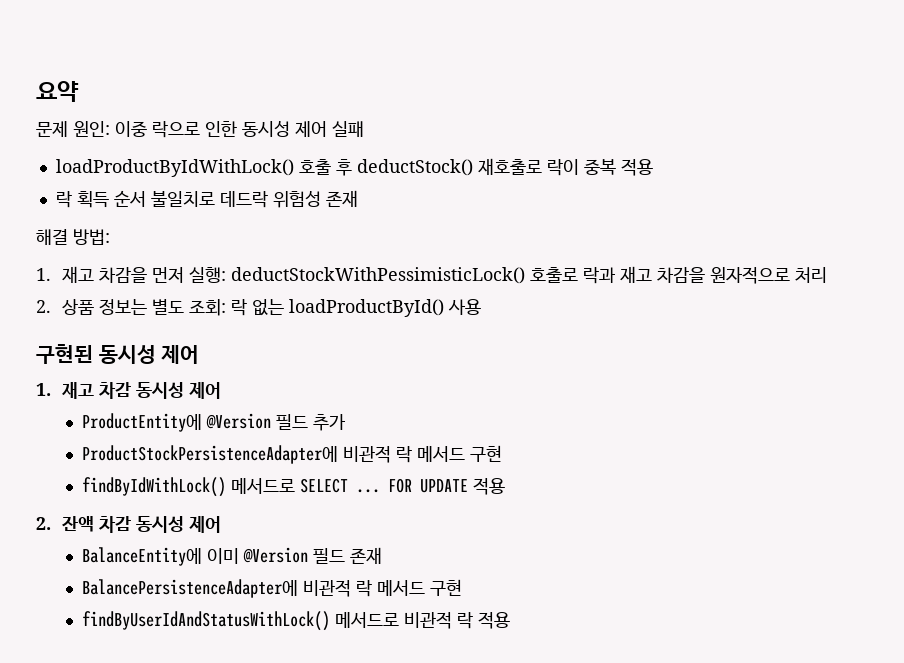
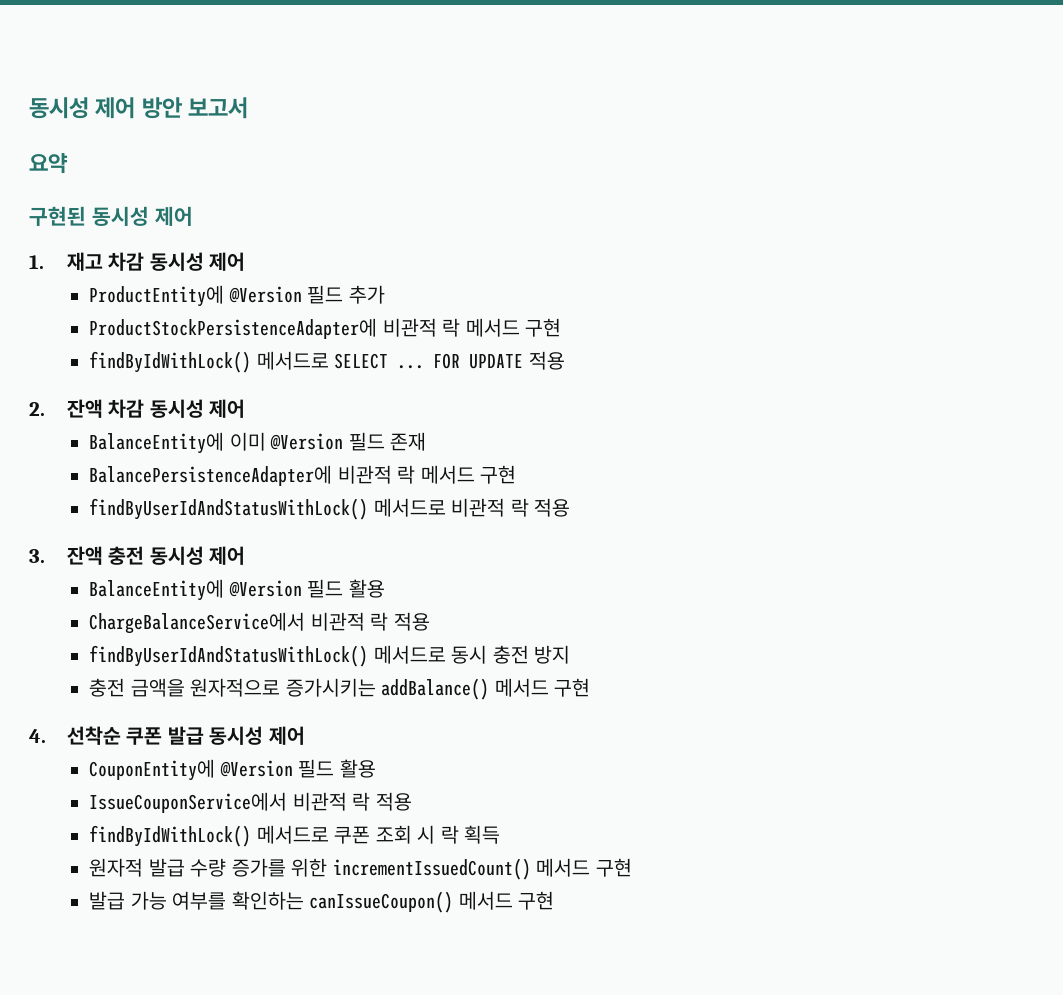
+ 동시성 제어 방안 보고서
  요약
- 문제 원인: 이중 락으로 인한 동시성 제어 실패
- loadProductByIdWithLock() 호출 후 deductStock() 재호출로 락이 중복 적용
- 락 획득 순서 불일치로 데드락 위험성 존재
- 해결 방법:
- 1. 재고 차감을 먼저 실행: deductStockWithPessimisticLock() 호출로 락과 재고 차감을 원자적으로 처리
- 2. 상품 정보는 별도 조회: 락 없는 loadProductById() 사용
+ 3. 잔액 충전 동시성 제어
+ BalanceEntity에 @Version 필드 활용
+ ChargeBalanceService에서 비관적 락 적용
+ findByUserIdAndStatusWithLock() 메서드로 동시 충전 방지
+ 충전 금액을 원자적으로 증가시키는 addBalance() 메서드 구현
+ 4. 선착순 쿠폰 발급 동시성 제어
+ CouponEntity에 @Version 필드 활용
+ IssueCouponService에서 비관적 락 적용
+ findByIdWithLock() 메서드로 쿠폰 조회 시 락 획득
+ 원자적 발급 수량 증가를 위한 incrementIssuedCount() 메서드 구현
+ 발급 가능 여부를 확인하는 canIssueCoupon() 메서드 구현

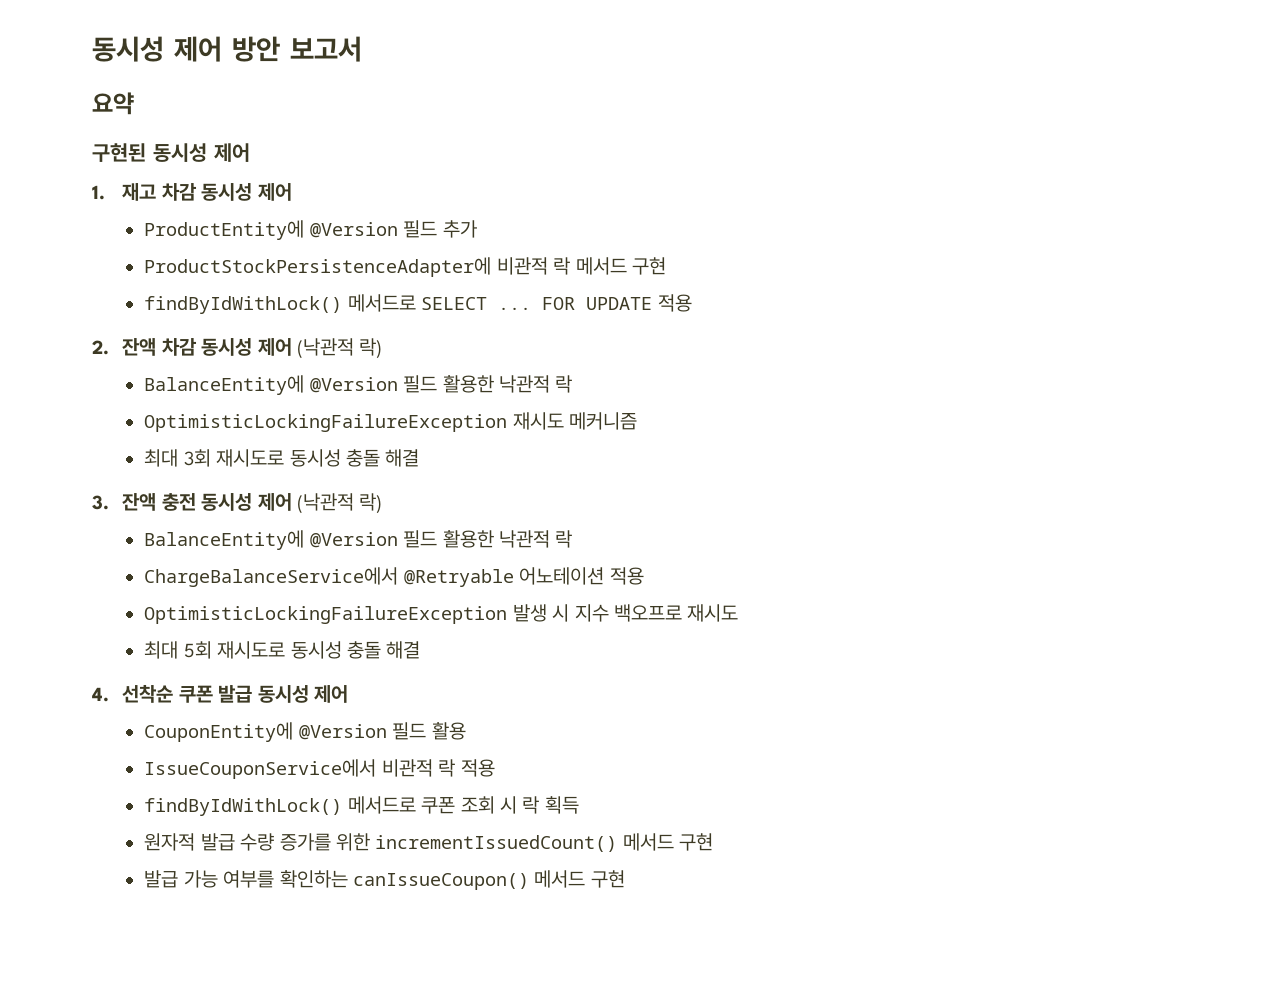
- 2. 잔액 차감 동시성 제어
- BalanceEntity에 이미 @Version 필드 존재
- BalancePersistenceAdapter에 비관적 락 메서드 구현
- findByUserIdAndStatusWithLock() 메서드로 비관적 락 적용
+ 2. 잔액 차감 동시성 제어 (낙관적 락)
+ BalanceEntity에 @Version 필드 활용한 낙관적 락
+ OptimisticLockingFailureException 재시도 메커니즘
+ 최대 3회 재시도로 동시성 충돌 해결
- 3. 잔액 충전 동시성 제어
- BalanceEntity에 @Version 필드 활용
+ 3. 잔액 충전 동시성 제어 (낙관적 락)
+ BalanceEntity에 @Version 필드 활용한 낙관적 락
- ChargeBalanceService에서 비관적 락 적용
- findByUserIdAndStatusWithLock() 메서드로 동시 충전 방지
- 충전 금액을 원자적으로 증가시키는 addBalance() 메서드 구현
+ ChargeBalanceService에서 @Retryable 어노테이션 적용
+ OptimisticLockingFailureException 발생 시 지수 백오프로 재시도
+ 최대 5회 재시도로 동시성 충돌 해결

